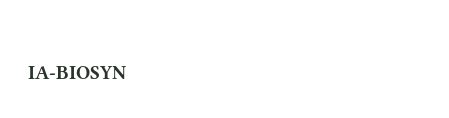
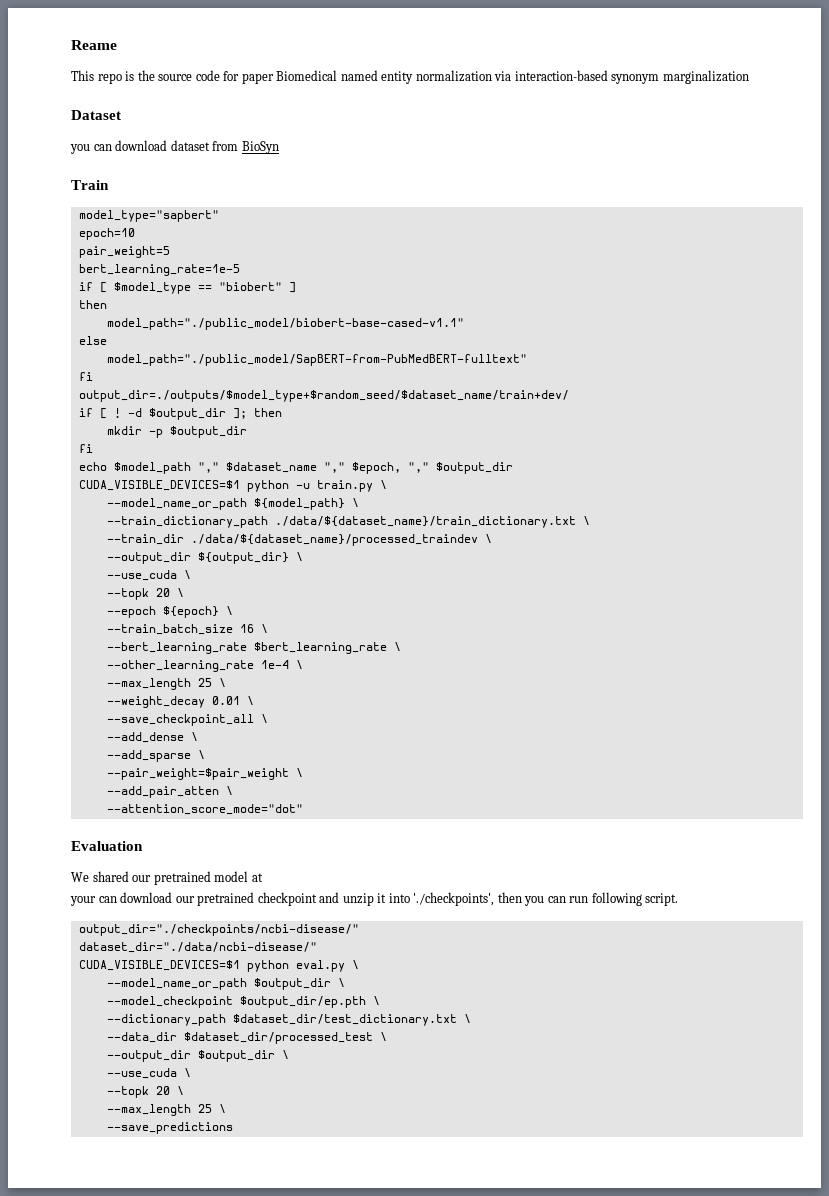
- IA-BIOSYN
+ Reame
+ This repo is the source code for paper Biomedical named entity normalization via interaction-based synonym marginalization
+ Dataset
+ you can download dataset from BioSyn
+ Train
+ model_type="sapbert"
+ epoch=10
+ pair_weight=5
+ bert_learning_rate=1e-5
+ if [ $model_type == "biobert" ]
+ then
+ model_path="./public_model/biobert-base-cased-v1.1"
+ else
+ model_path="./public_model/SapBERT-from-PubMedBERT-fulltext"
+ fi
+ output_dir=./outputs/$model_type+$random_seed/$dataset_name/train+dev/
+ if [ ! -d $output_dir ]; then
+ mkdir -p $output_dir
+ fi
+ echo $model_path "," $dataset_name "," $epoch, "," $output_dir
+ CUDA_VISIBLE_DEVICES=$1 python -u train.py \
+ --model_name_or_path ${model_path} \
+ --train_dictionary_path ./data/${dataset_name}/train_dictionary.txt \
+ --train_dir ./data/${dataset_name}/processed_traindev \
+ --output_dir ${output_dir} \
+ --use_cuda \
+ --topk 20 \
+ --epoch ${epoch} \
+ --train_batch_size 16 \
+ --bert_learning_rate $bert_learning_rate \
+ --other_learning_rate 1e-4 \
+ --max_length 25 \
+ --weight_decay 0.01 \
+ --save_checkpoint_all \
+ --add_dense \
+ --add_sparse \
+ --pair_weight=$pair_weight \
+ --add_pair_atten \
+ --attention_score_mode="dot"
+ Evaluation
+ We shared our pretrained model at
+ your can download our pretrained checkpoint and unzip it into './checkpoints', then you can run following script.
+ output_dir="./checkpoints/ncbi-disease/"
+ dataset_dir="./data/ncbi-disease/"
+ CUDA_VISIBLE_DEVICES=$1 python eval.py \
+ --model_name_or_path $output_dir \
+ --model_checkpoint $output_dir/ep.pth \
+ --dictionary_path $dataset_dir/test_dictionary.txt \
+ --data_dir $dataset_dir/processed_test \
+ --output_dir $output_dir \
+ --use_cuda \
+ --topk 20 \
+ --max_length 25 \
+ --save_predictions

